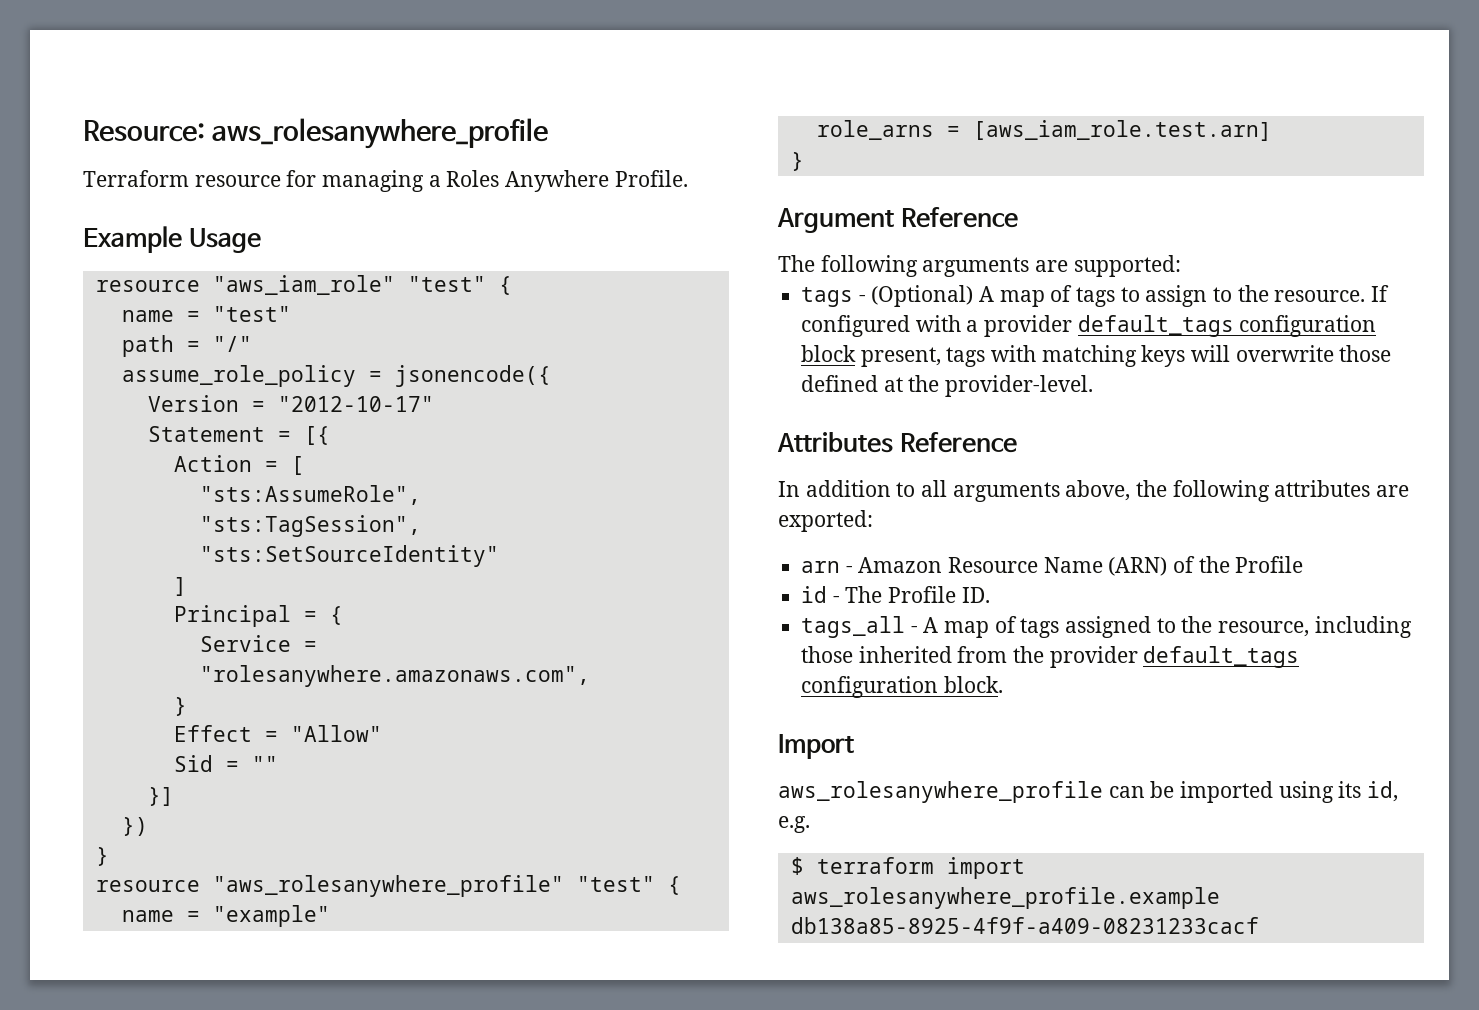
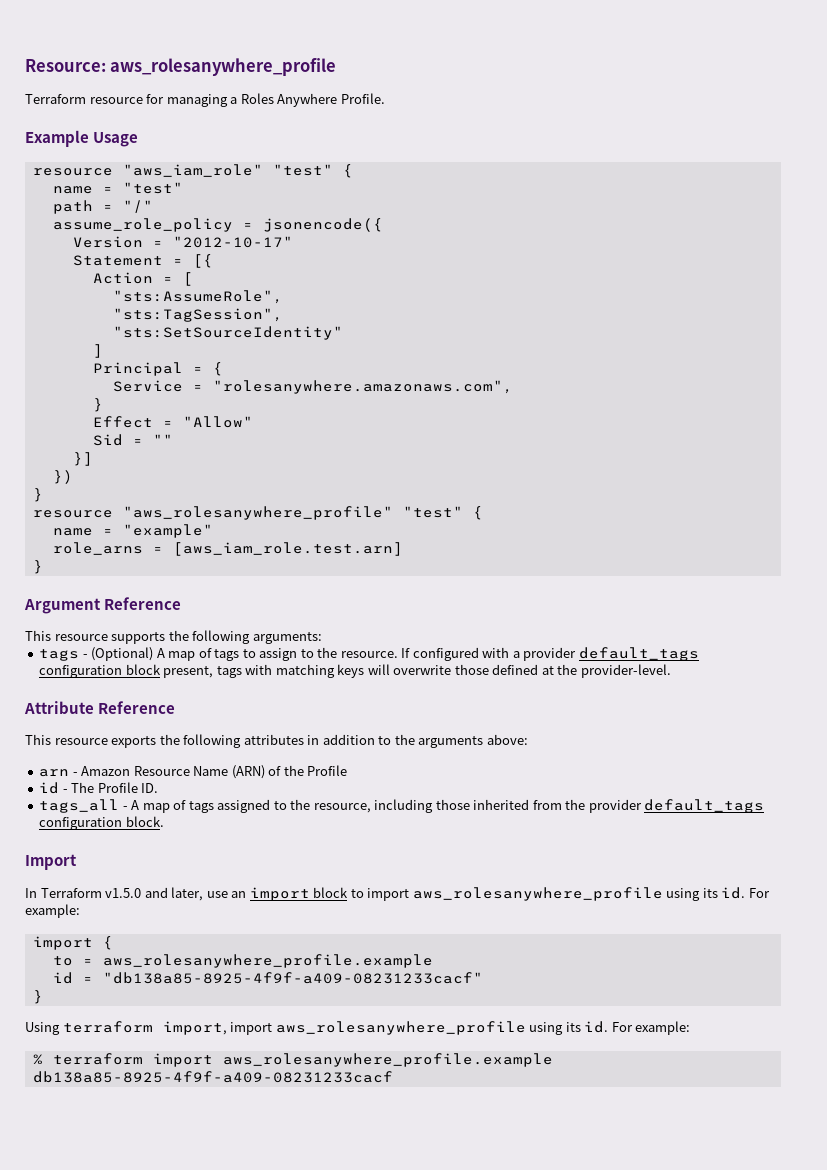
- The following arguments are supported:
+ This resource supports the following arguments:
- Attributes Reference
- In addition to all arguments above, the following attributes are exported:
+ Attribute Reference
+ This resource exports the following attributes in addition to the arguments above:
- aws_rolesanywhere_profile can be imported using its id, e.g.
- $ terraform import aws_rolesanywhere_profile.example db138a85-8925-4f9f-a409-08231233cacf
+ In Terraform v1.5.0 and later, use an import block to import aws_rolesanywhere_profile using its id. For example:
+ import {
+ to = aws_rolesanywhere_profile.example
+ id = "db138a85-8925-4f9f-a409-08231233cacf"
+ }
+ Using terraform import, import aws_rolesanywhere_profile using its id. For example:
+ % terraform import aws_rolesanywhere_profile.example db138a85-8925-4f9f-a409-08231233cacf

